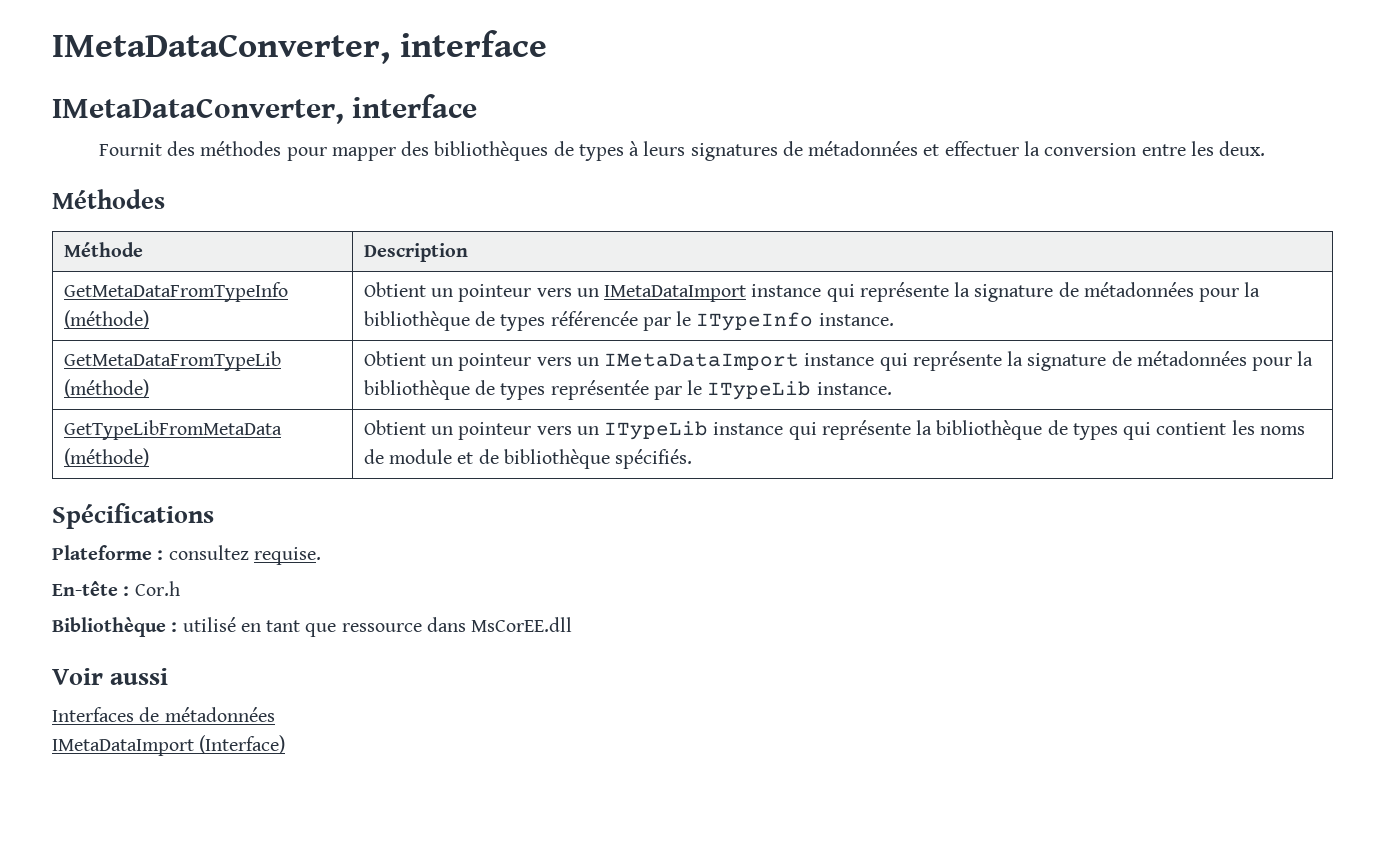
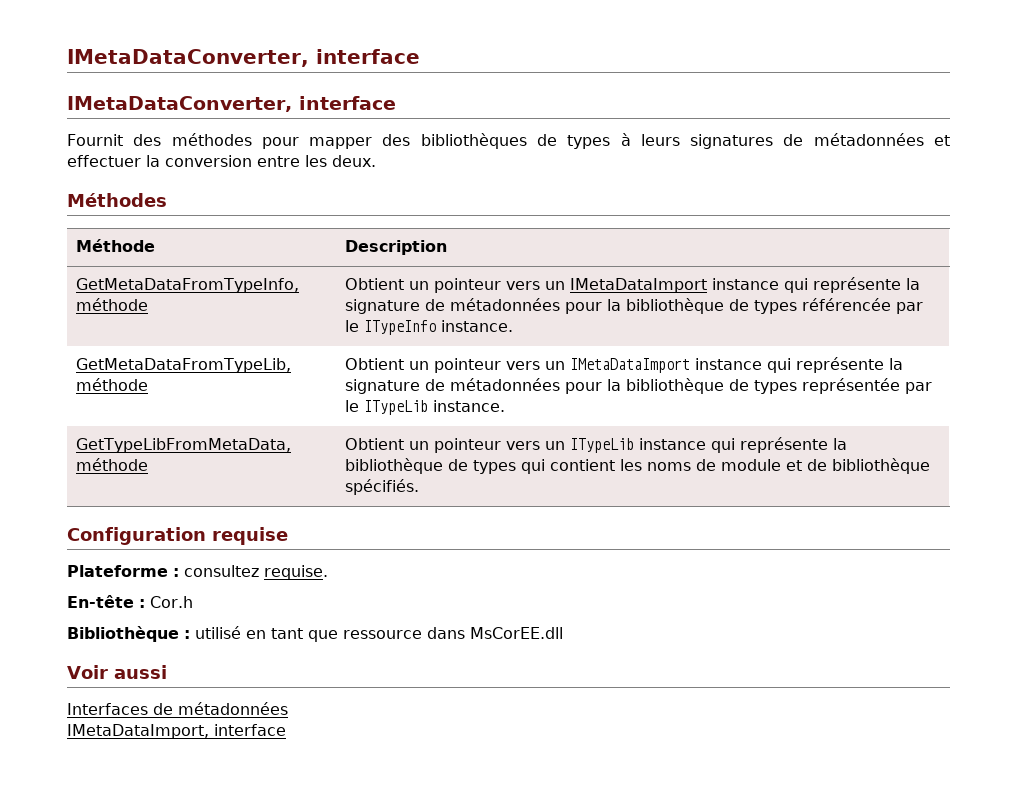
- GetMetaDataFromTypeInfo (méthode) | Obtient un pointeur vers un IMetaDataImport instance qui représente la signature de métadonnées pour la bibliothèque de types référencée par le ITypeInfo instance.
+ GetMetaDataFromTypeInfo, méthode | Obtient un pointeur vers un IMetaDataImport instance qui représente la signature de métadonnées pour la bibliothèque de types référencée par le ITypeInfo instance.
- GetMetaDataFromTypeLib (méthode) | Obtient un pointeur vers un IMetaDataImport instance qui représente la signature de métadonnées pour la bibliothèque de types représentée par le ITypeLib instance.
+ GetMetaDataFromTypeLib, méthode | Obtient un pointeur vers un IMetaDataImport instance qui représente la signature de métadonnées pour la bibliothèque de types représentée par le ITypeLib instance.
- GetTypeLibFromMetaData (méthode) | Obtient un pointeur vers un ITypeLib instance qui représente la bibliothèque de types qui contient les noms de module et de bibliothèque spécifiés.
+ GetTypeLibFromMetaData, méthode | Obtient un pointeur vers un ITypeLib instance qui représente la bibliothèque de types qui contient les noms de module et de bibliothèque spécifiés.
- Spécifications
+ Configuration requise
- IMetaDataImport (Interface)
+ IMetaDataImport, interface

